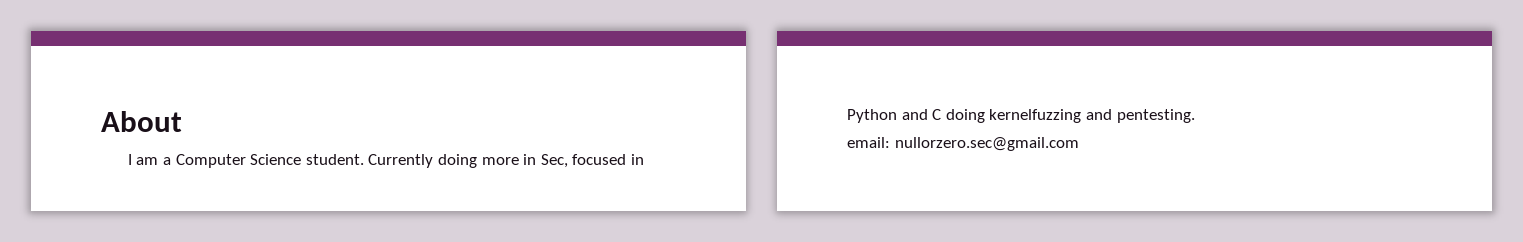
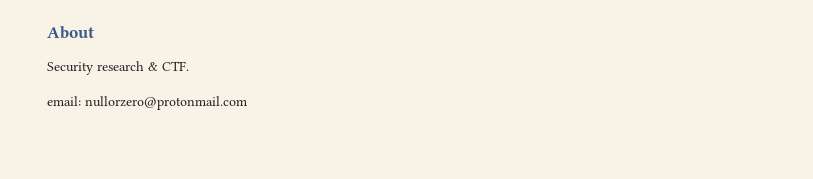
- I am a Computer Science student. Currently doing more in Sec, focused in Python and C doing kernelfuzzing and pentesting.
+ Security research & CTF.
- email: nullorzero.sec@gmail.com
+ email: nullorzero@protonmail.com

